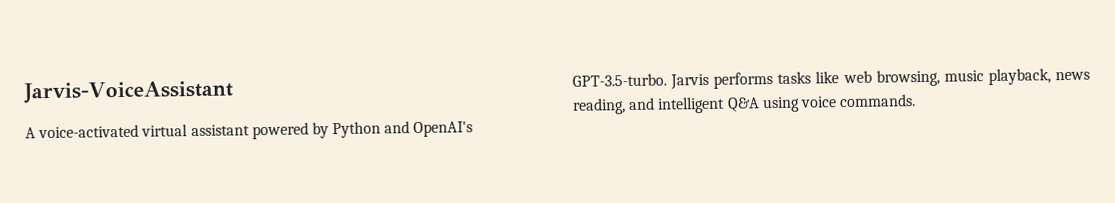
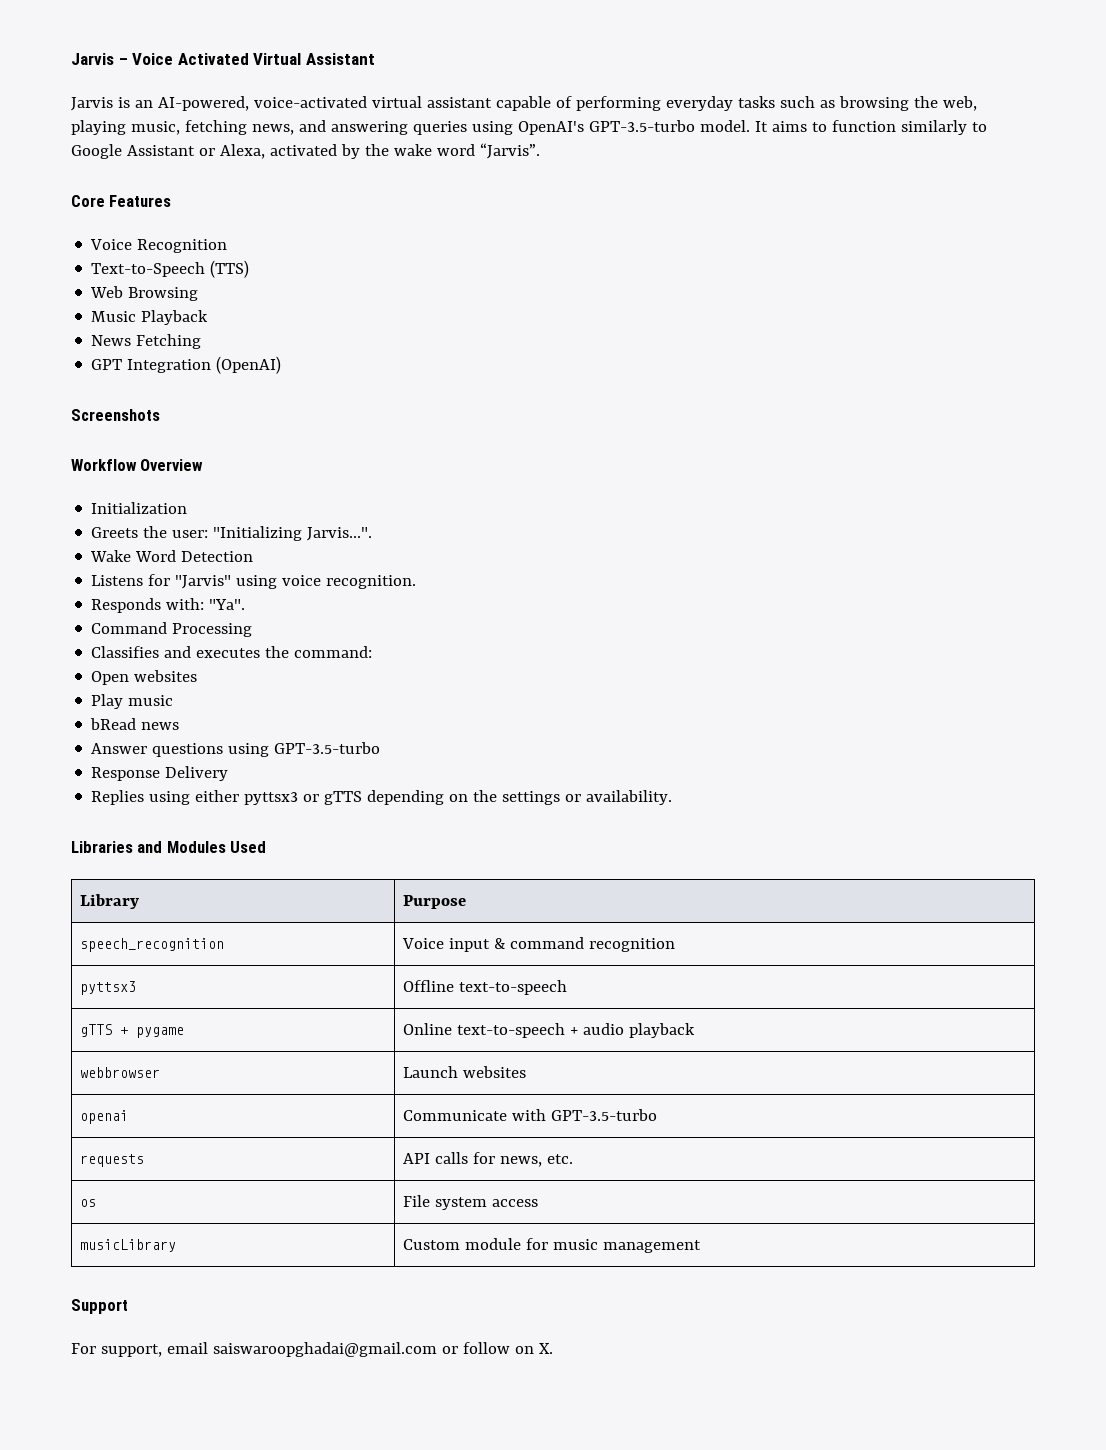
- Jarvis-VoiceAssistant
- A voice-activated virtual assistant powered by Python and OpenAI's GPT-3.5-turbo. Jarvis performs tasks like web browsing, music playback, news reading, and intelligent Q&A using voice commands.
+ Jarvis – Voice Activated Virtual Assistant
+ Jarvis is an AI-powered, voice-activated virtual assistant capable of performing everyday tasks such as browsing the web, playing music, fetching news, and answering queries using OpenAI's GPT-3.5-turbo model. It aims to function similarly to Google Assistant or Alexa, activated by the wake word “Jarvis”.
+ Core Features
+ Voice Recognition
+ Text-to-Speech (TTS)
+ Web Browsing
+ Music Playback
+ News Fetching
+ GPT Integration (OpenAI)
+ Screenshots
+ Workflow Overview
+ Initialization
+ Greets the user: "Initializing Jarvis...".
+ Wake Word Detection
+ Listens for "Jarvis" using voice recognition.
+ Responds with: "Ya".
+ Command Processing
+ Classifies and executes the command:
+ Open websites
+ Play music
+ bRead news
+ Answer questions using GPT-3.5-turbo
+ Response Delivery
+ Replies using either pyttsx3 or gTTS depending on the settings or availability.
+ Libraries and Modules Used
+ Library | Purpose
+ speech_recognition | Voice input & command recognition
+ pyttsx3 | Offline text-to-speech
+ gTTS + pygame | Online text-to-speech + audio playback
+ webbrowser | Launch websites
+ openai | Communicate with GPT-3.5-turbo
+ requests | API calls for news, etc.
+ os | File system access
+ musicLibrary | Custom module for music management
+ Support
+ For support, email saiswaroopghadai@gmail.com or follow on X.

